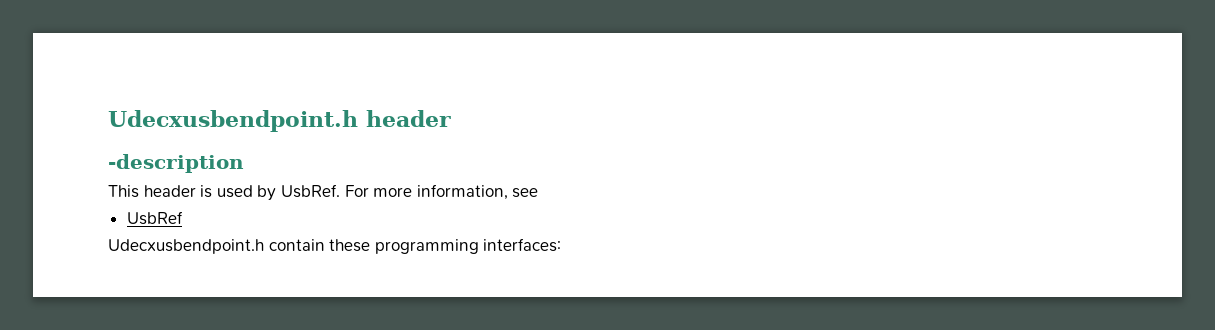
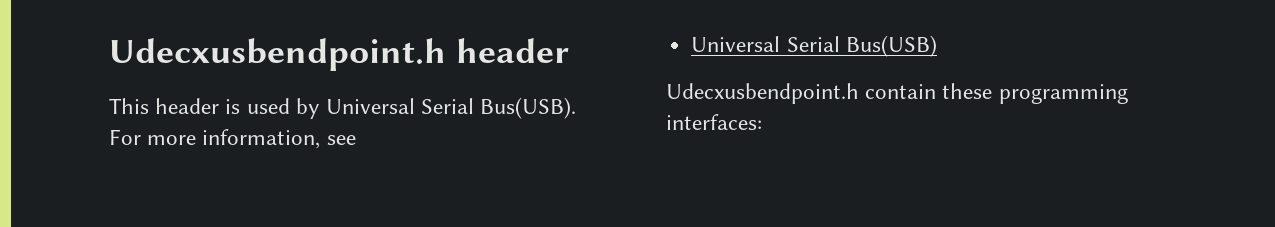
- -description
- This header is used by UsbRef.
+ This header is used by Universal Serial Bus(USB).
- UsbRef
+ Universal Serial Bus(USB)

